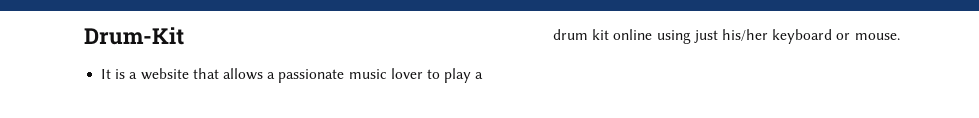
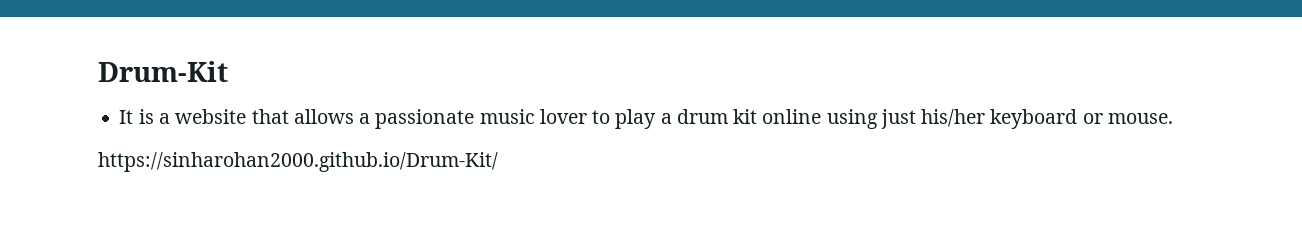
+ https://sinharohan2000.github.io/Drum-Kit/

